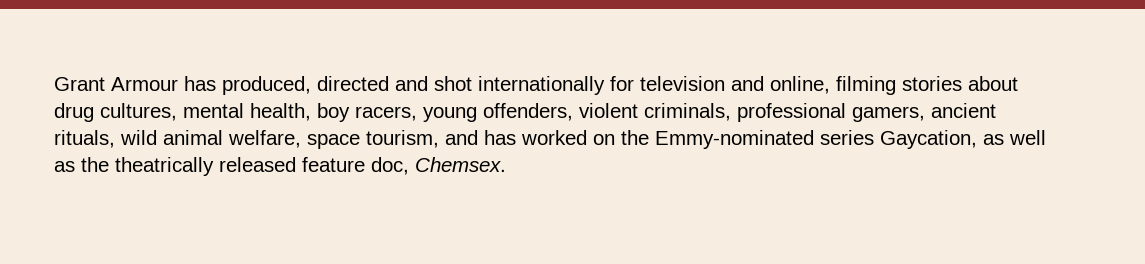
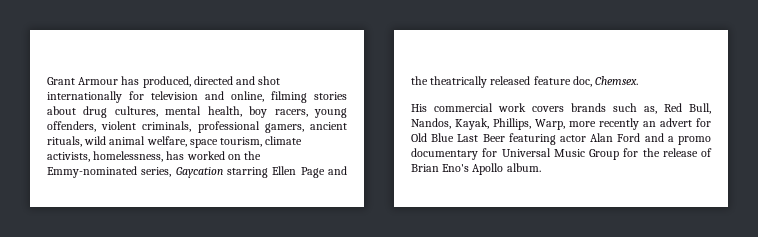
- Grant Armour has produced, directed and shot internationally for television and online, filming stories about drug cultures, mental health, boy racers, young offenders, violent criminals, professional gamers, ancient rituals, wild animal welfare, space tourism, and has worked on the Emmy-nominated series Gaycation, as well as the theatrically released feature doc, Chemsex.
+ Grant Armour has produced, directed and shot internationally for television and online, filming stories about drug cultures, mental health, boy racers, young offenders, violent criminals, professional gamers, ancient rituals, wild animal welfare, space tourism, climate activists, homelessness, has worked on the Emmy-nominated series, Gaycation starring Ellen Page and the theatrically released feature doc, Chemsex.
+ His commercial work covers brands such as, Red Bull, Nandos, Kayak, Phillips, Warp, more recently an advert for Old Blue Last Beer featuring actor Alan Ford and a promo documentary for Universal Music Group for the release of Brian Eno's Apollo album.

